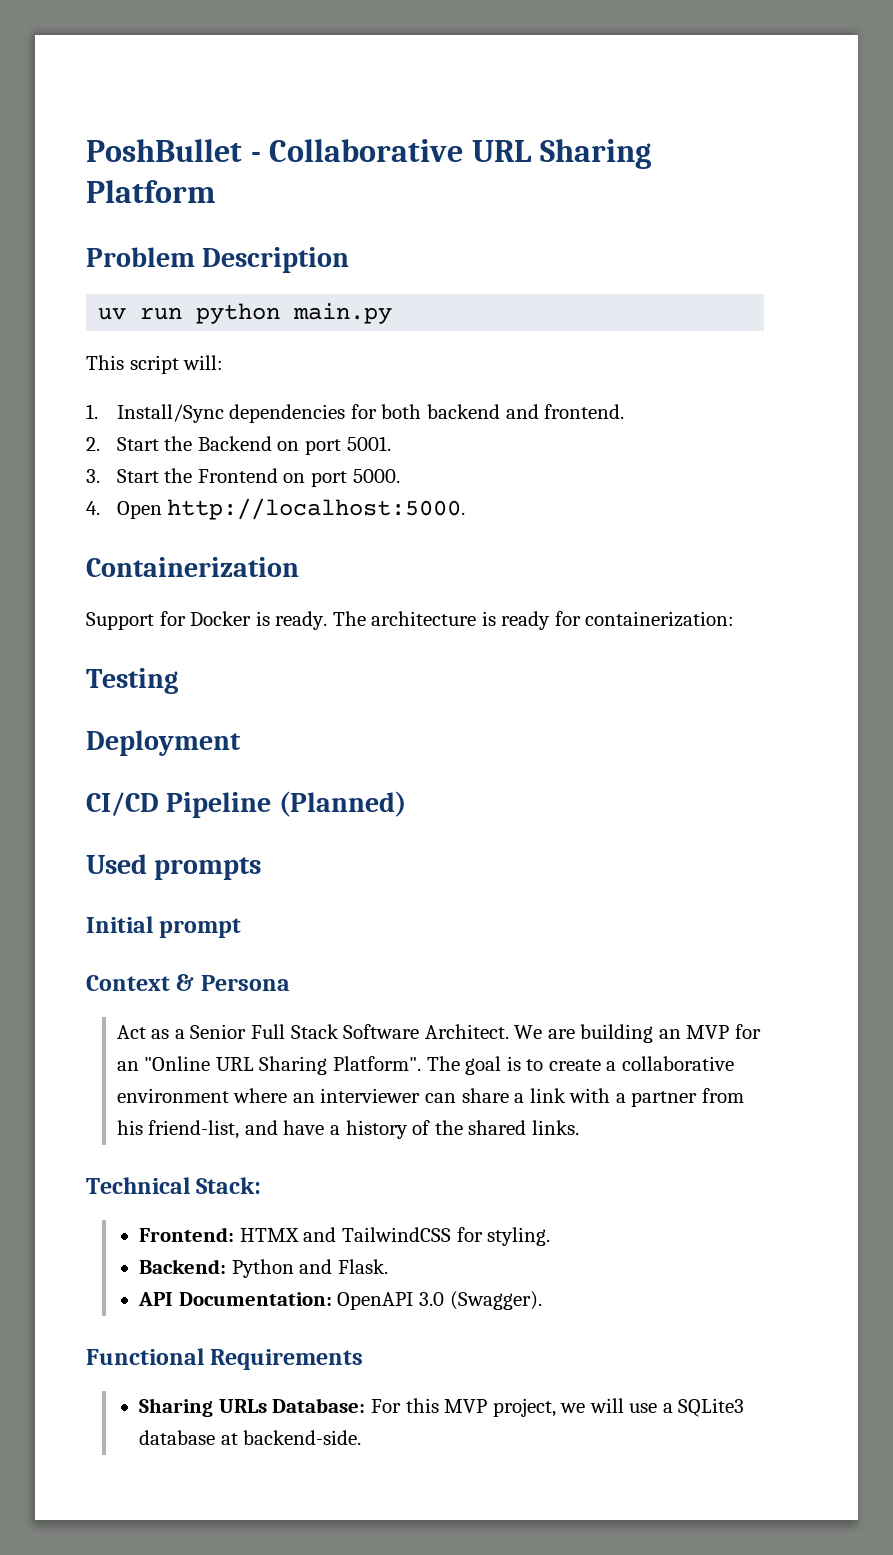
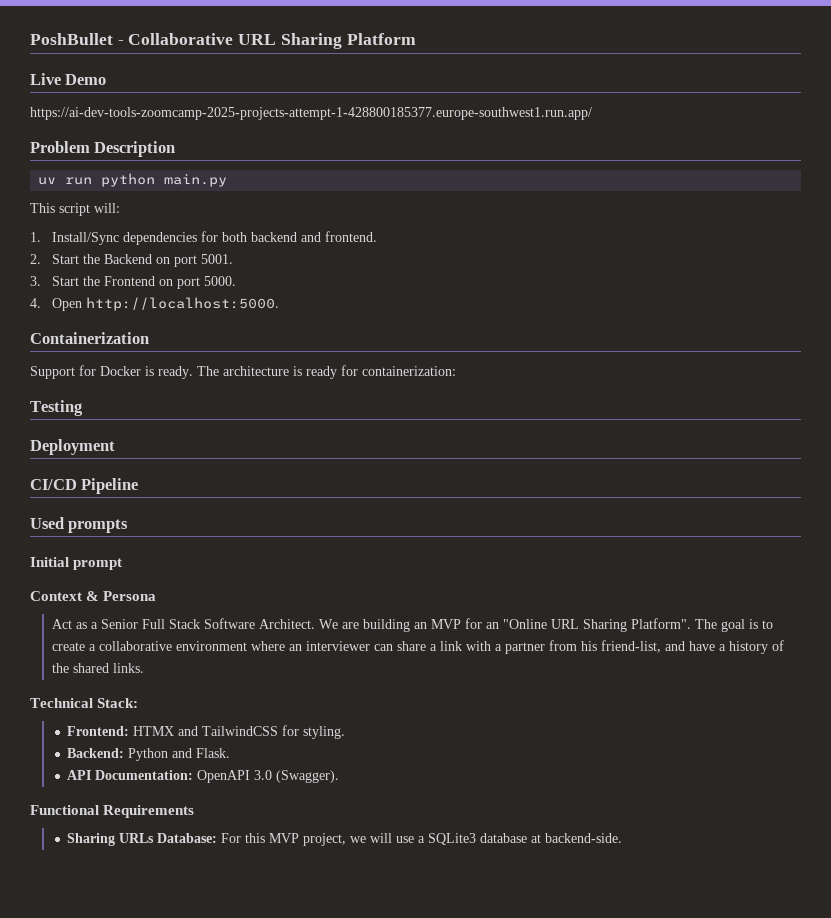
+ Live Demo
+ https://ai-dev-tools-zoomcamp-2025-projects-attempt-1-428800185377.europe-southwest1.run.app/
- CI/CD Pipeline (Planned)
+ CI/CD Pipeline

